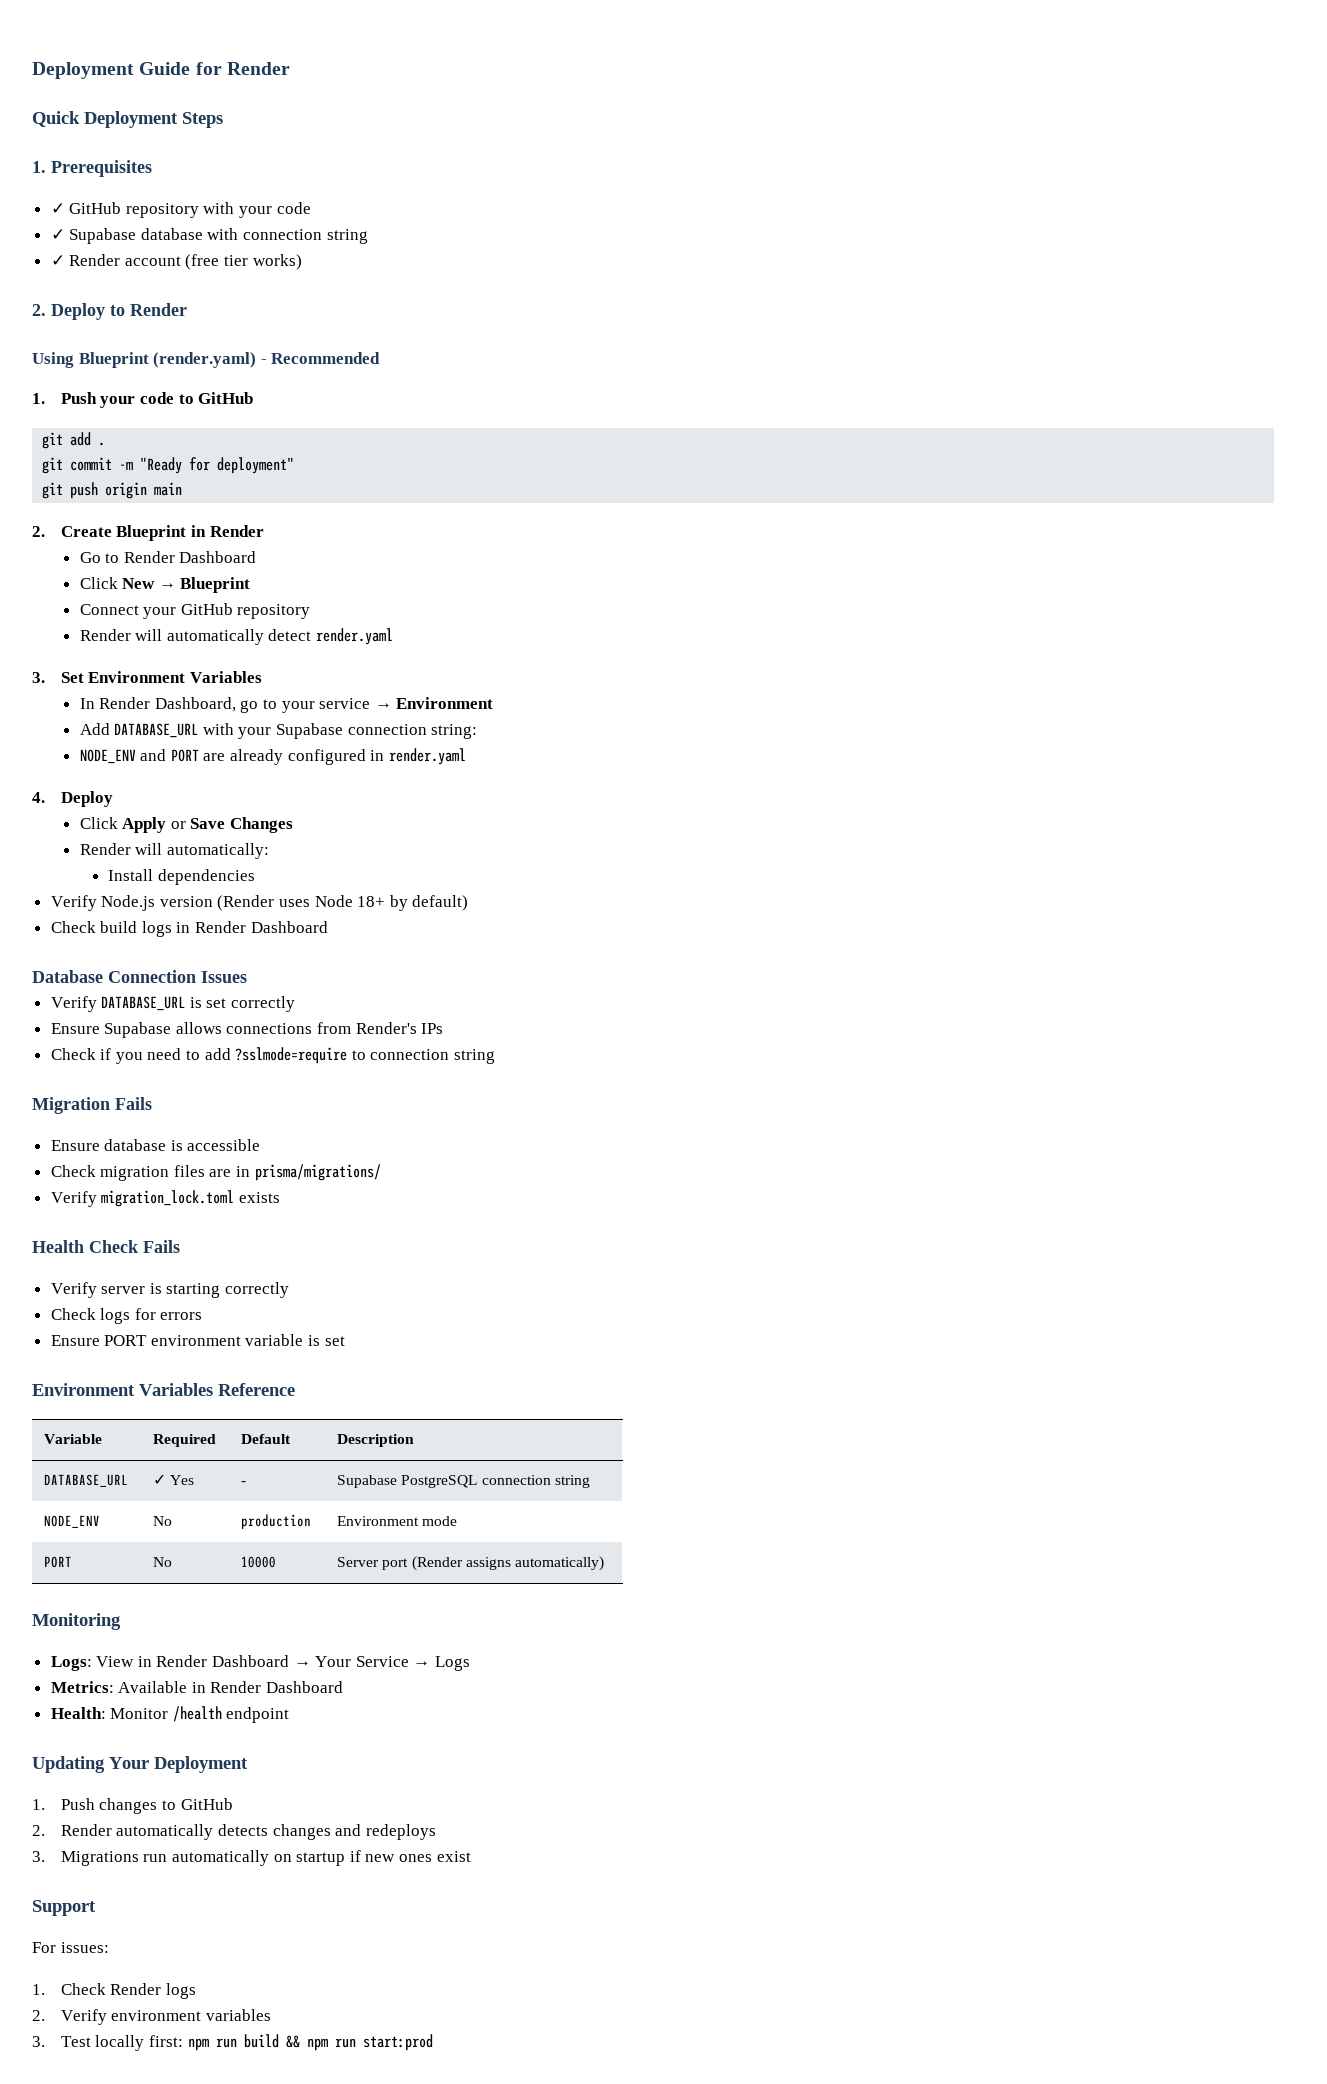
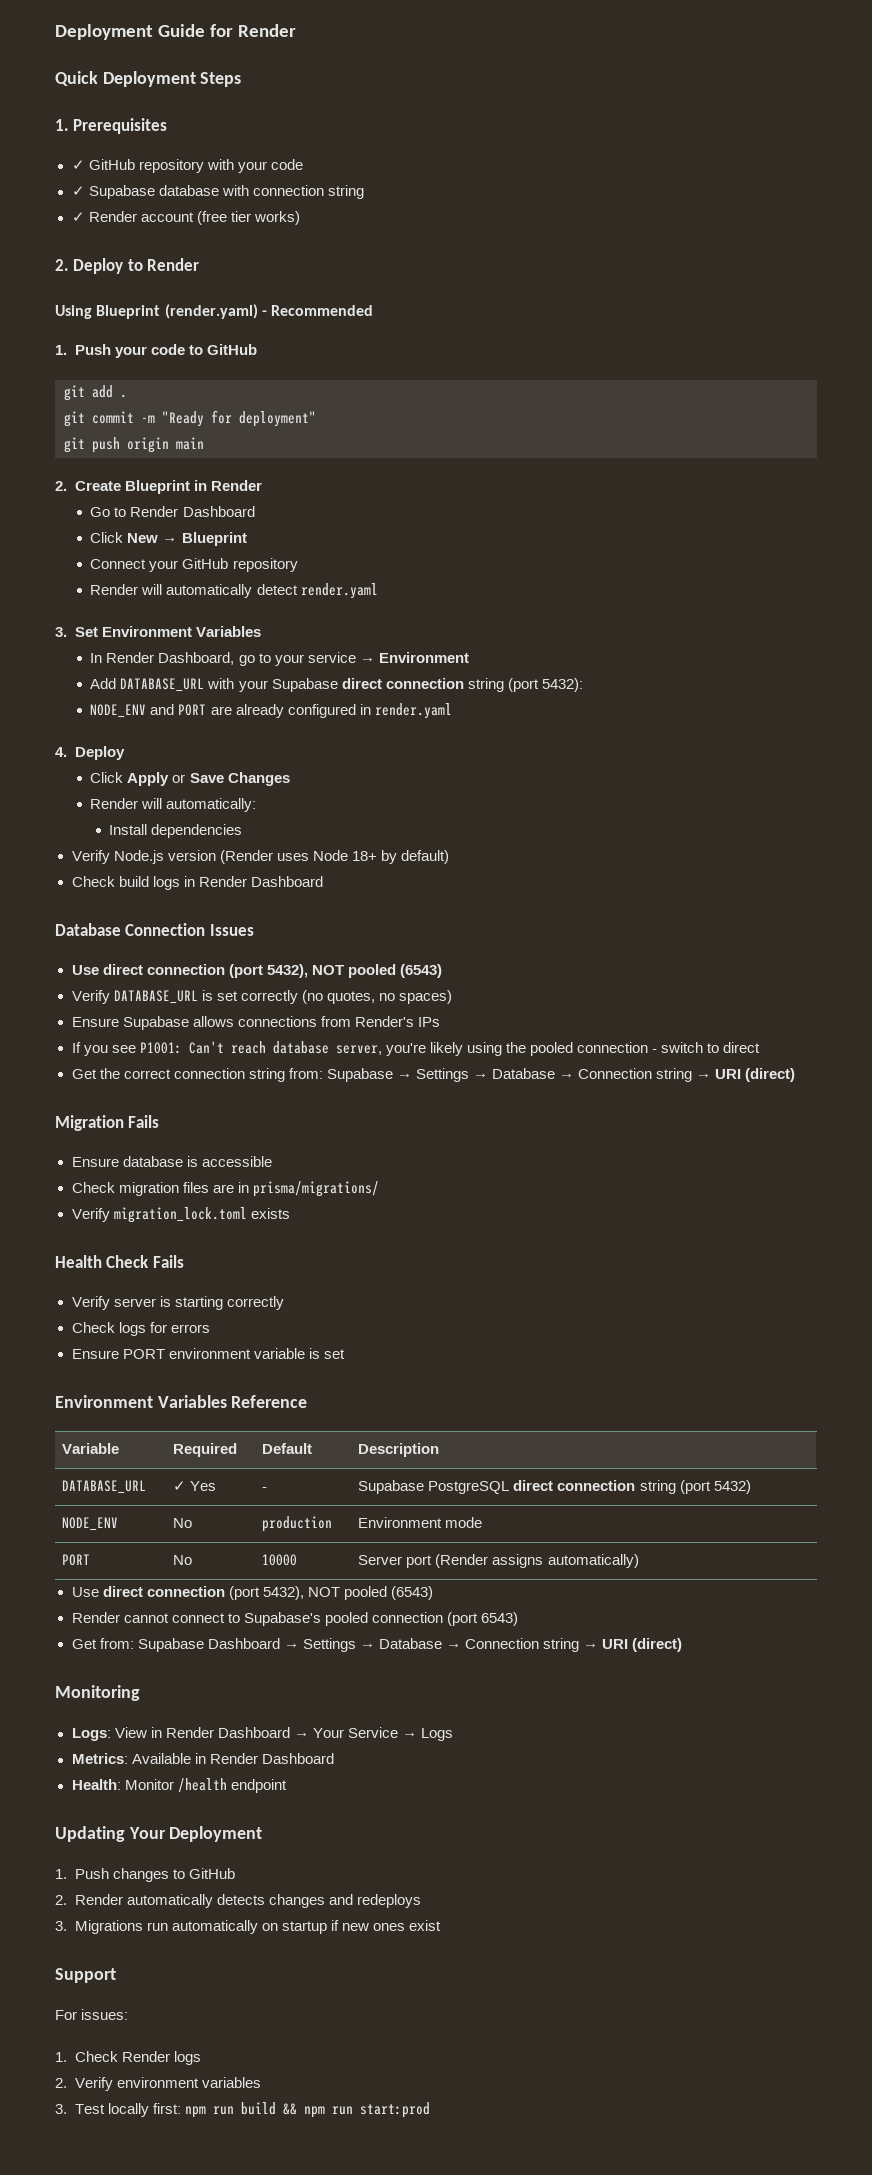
- Add DATABASE_URL with your Supabase connection string:
+ Add DATABASE_URL with your Supabase direct connection string (port 5432):
  Database Connection Issues
+ Use direct connection (port 5432), NOT pooled (6543)
- Verify DATABASE_URL is set correctly
+ Verify DATABASE_URL is set correctly (no quotes, no spaces)
- Check if you need to add ?sslmode=require to connection string
+ If you see P1001: Can't reach database server, you're likely using the pooled connection - switch to direct
+ Get the correct connection string from: Supabase → Settings → Database → Connection string → URI (direct)
- DATABASE_URL | ✓ Yes | - | Supabase PostgreSQL connection string
+ DATABASE_URL | ✓ Yes | - | Supabase PostgreSQL direct connection string (port 5432)
  PORT | No | 10000 | Server port (Render assigns automatically)
+ Use direct connection (port 5432), NOT pooled (6543)
+ Render cannot connect to Supabase's pooled connection (port 6543)
+ Get from: Supabase Dashboard → Settings → Database → Connection string → URI (direct)

